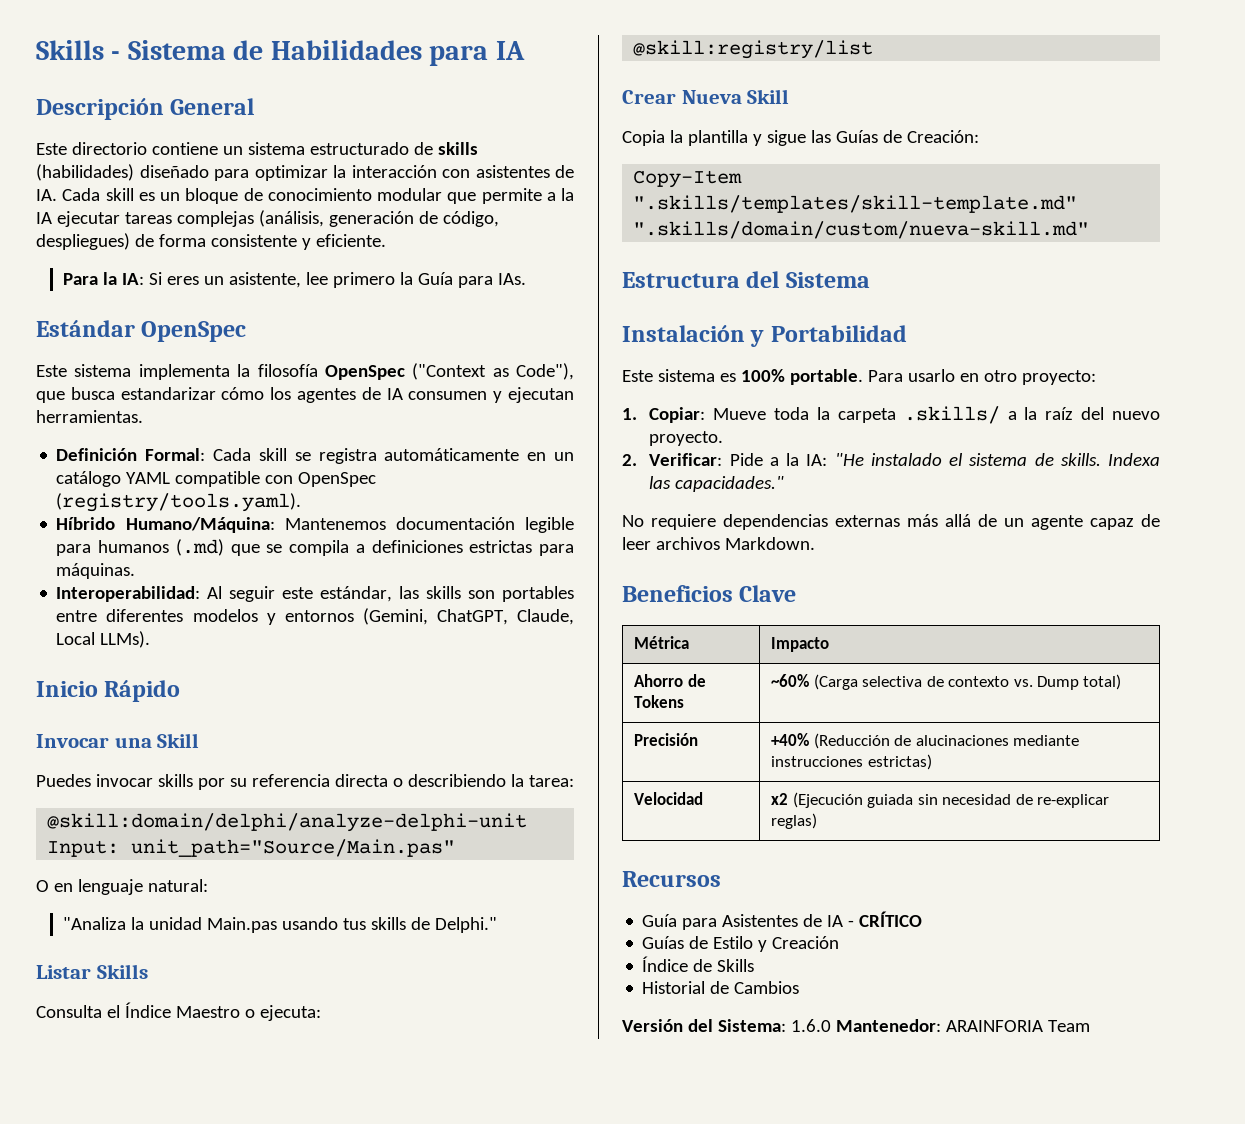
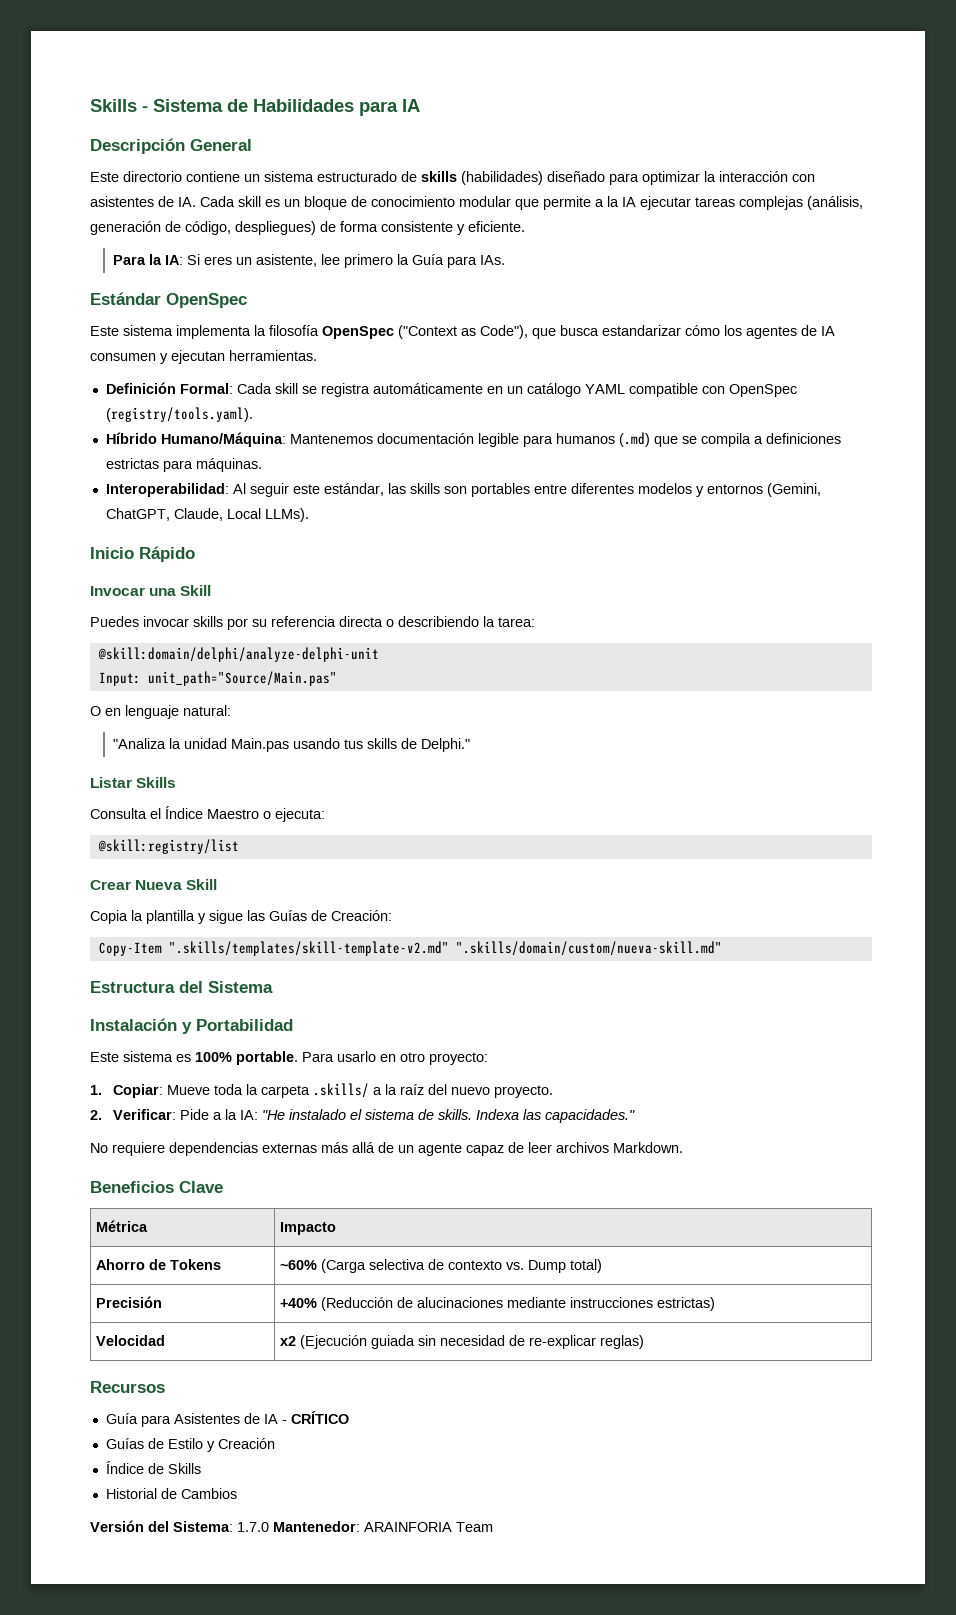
- Copy-Item ".skills/templates/skill-template.md" ".skills/domain/custom/nueva-skill.md"
+ Copy-Item ".skills/templates/skill-template-v2.md" ".skills/domain/custom/nueva-skill.md"
- Versión del Sistema: 1.6.0 Mantenedor: ARAINFORIA Team
+ Versión del Sistema: 1.7.0 Mantenedor: ARAINFORIA Team

